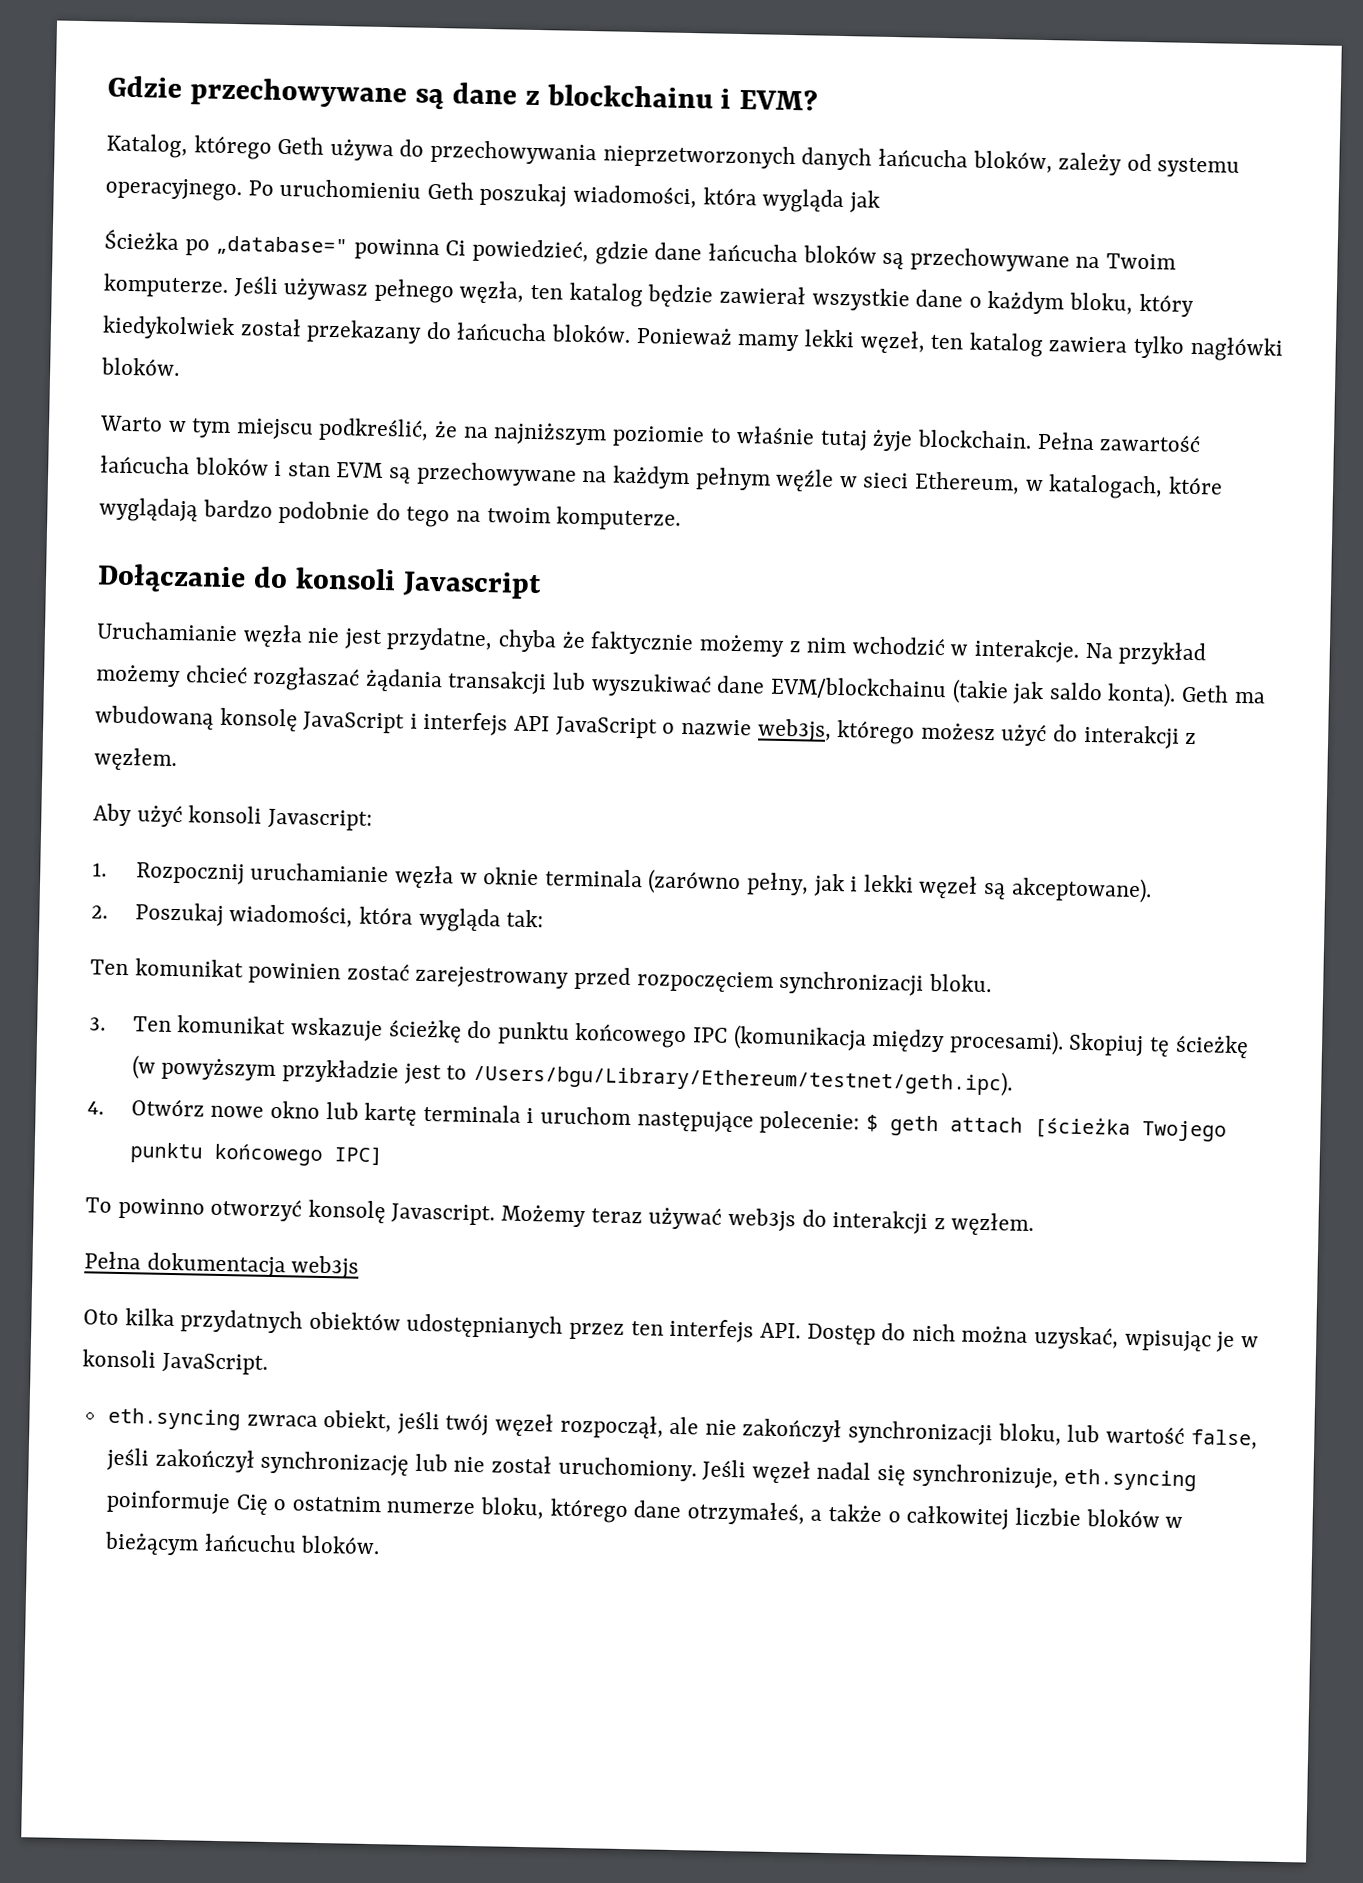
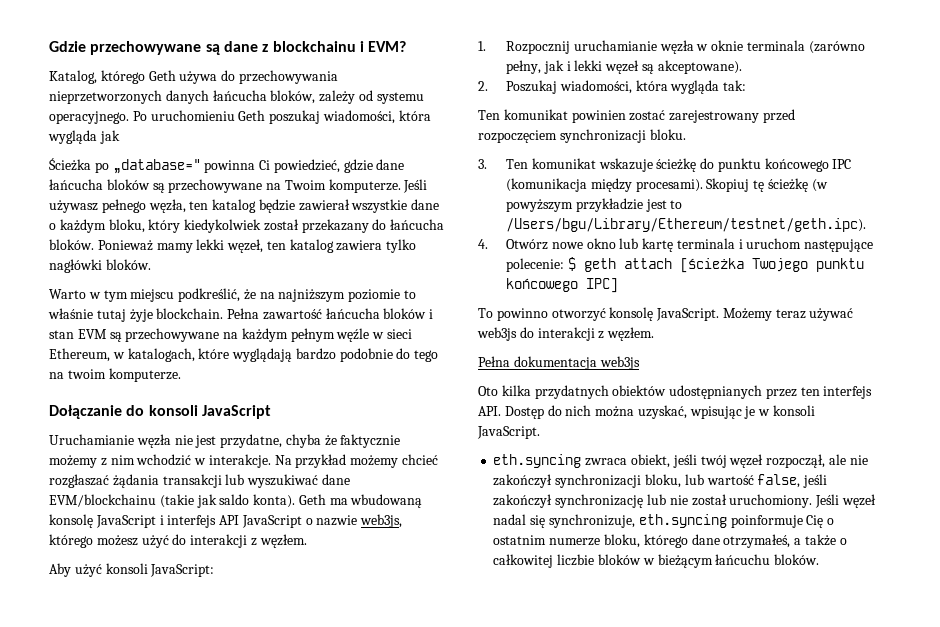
- Dołączanie do konsoli Javascript
+ Dołączanie do konsoli JavaScript
- Aby użyć konsoli Javascript:
+ Aby użyć konsoli JavaScript:
- To powinno otworzyć konsolę Javascript.
+ To powinno otworzyć konsolę JavaScript.

